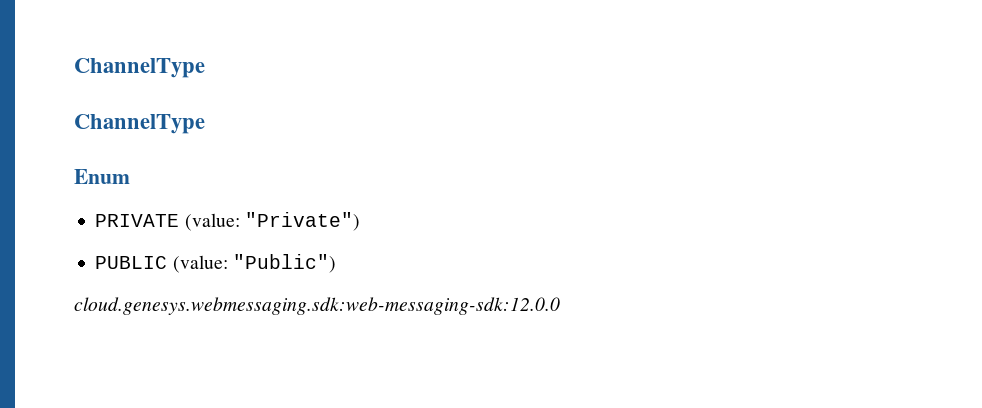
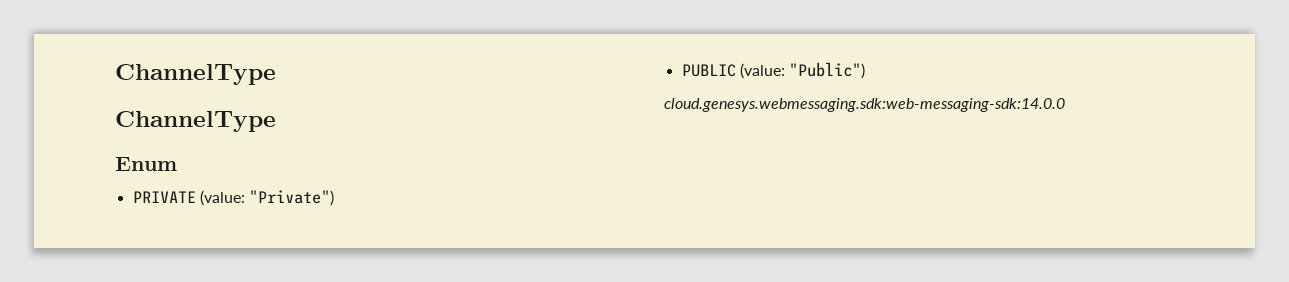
- cloud.genesys.webmessaging.sdk:web-messaging-sdk:12.0.0
+ cloud.genesys.webmessaging.sdk:web-messaging-sdk:14.0.0

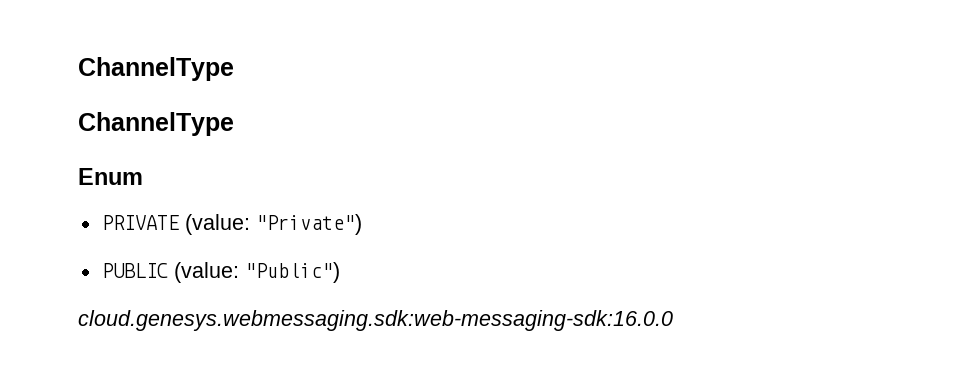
- cloud.genesys.webmessaging.sdk:web-messaging-sdk:14.0.0
+ cloud.genesys.webmessaging.sdk:web-messaging-sdk:16.0.0

